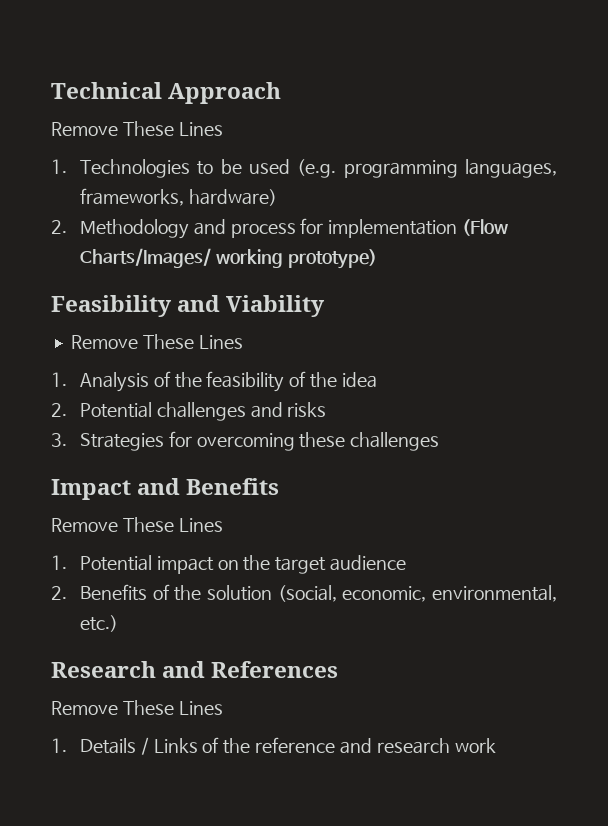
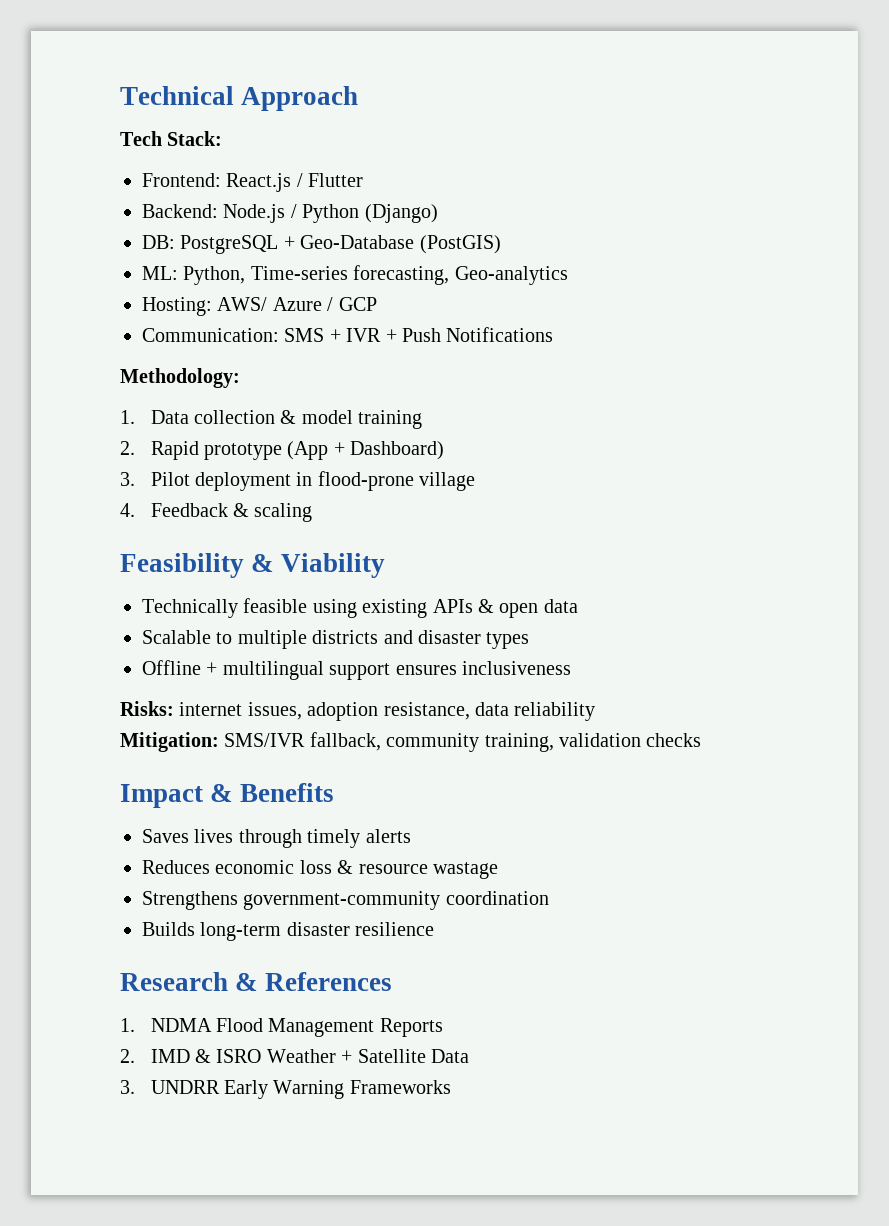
  Technical Approach
- Remove These Lines
- 1. Technologies to be used (e.g. programming languages, frameworks, hardware)
- 2. Methodology and process for implementation (Flow Charts/Images/ working prototype)
+ Tech Stack:
+ Frontend: React.js / Flutter
+ Backend: Node.js / Python (Django)
+ DB: PostgreSQL + Geo-Database (PostGIS)
+ ML: Python, Time-series forecasting, Geo-analytics
+ Hosting: AWS/ Azure / GCP
+ Communication: SMS + IVR + Push Notifications
+ Methodology:
+ 1. Data collection & model training
+ 2. Rapid prototype (App + Dashboard)
+ 3. Pilot deployment in flood-prone village
+ 4. Feedback & scaling
- Feasibility and Viability
- Remove These Lines
- 1. Analysis of the feasibility of the idea
- 2. Potential challenges and risks
- 3. Strategies for overcoming these challenges
- Impact and Benefits
- Remove These Lines
- 1. Potential impact on the target audience
- 2. Benefits of the solution (social, economic, environmental, etc.)
- Research and References
- Remove These Lines
- 1. Details / Links of the reference and research work
+ Feasibility & Viability
+ Technically feasible using existing APIs & open data
+ Scalable to multiple districts and disaster types
+ Offline + multilingual support ensures inclusiveness
+ Risks: internet issues, adoption resistance, data reliability
+ Mitigation: SMS/IVR fallback, community training, validation checks
+ Impact & Benefits
+ Saves lives through timely alerts
+ Reduces economic loss & resource wastage
+ Strengthens government-community coordination
+ Builds long-term disaster resilience
+ Research & References
+ 1. NDMA Flood Management Reports
+ 2. IMD & ISRO Weather + Satellite Data
+ 3. UNDRR Early Warning Frameworks

